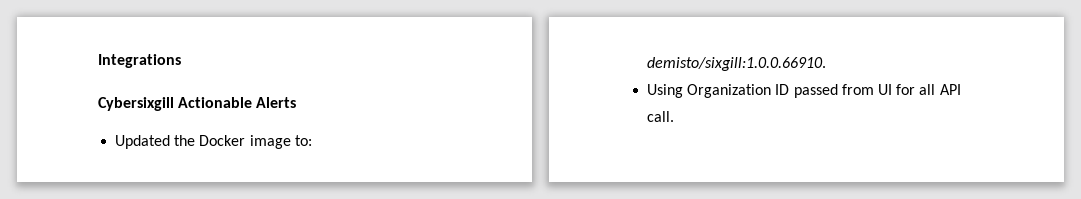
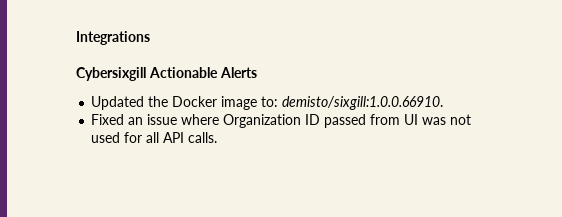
- Using Organization ID passed from UI for all API call.
+ Fixed an issue where Organization ID passed from UI was not used for all API calls.

